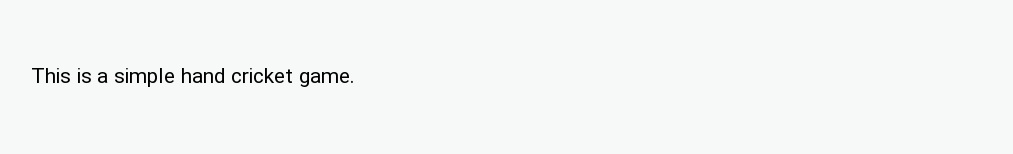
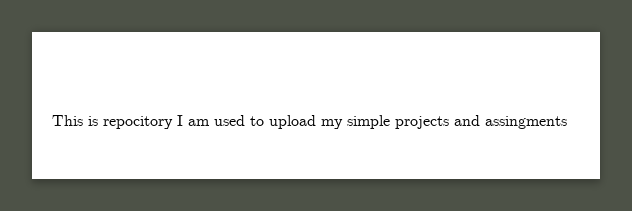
- This is a simple hand cricket game.
+ This is repocitory I am used to upload my simple projects and assingments

